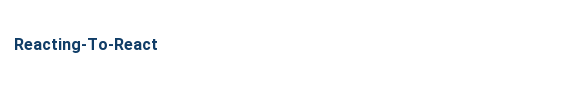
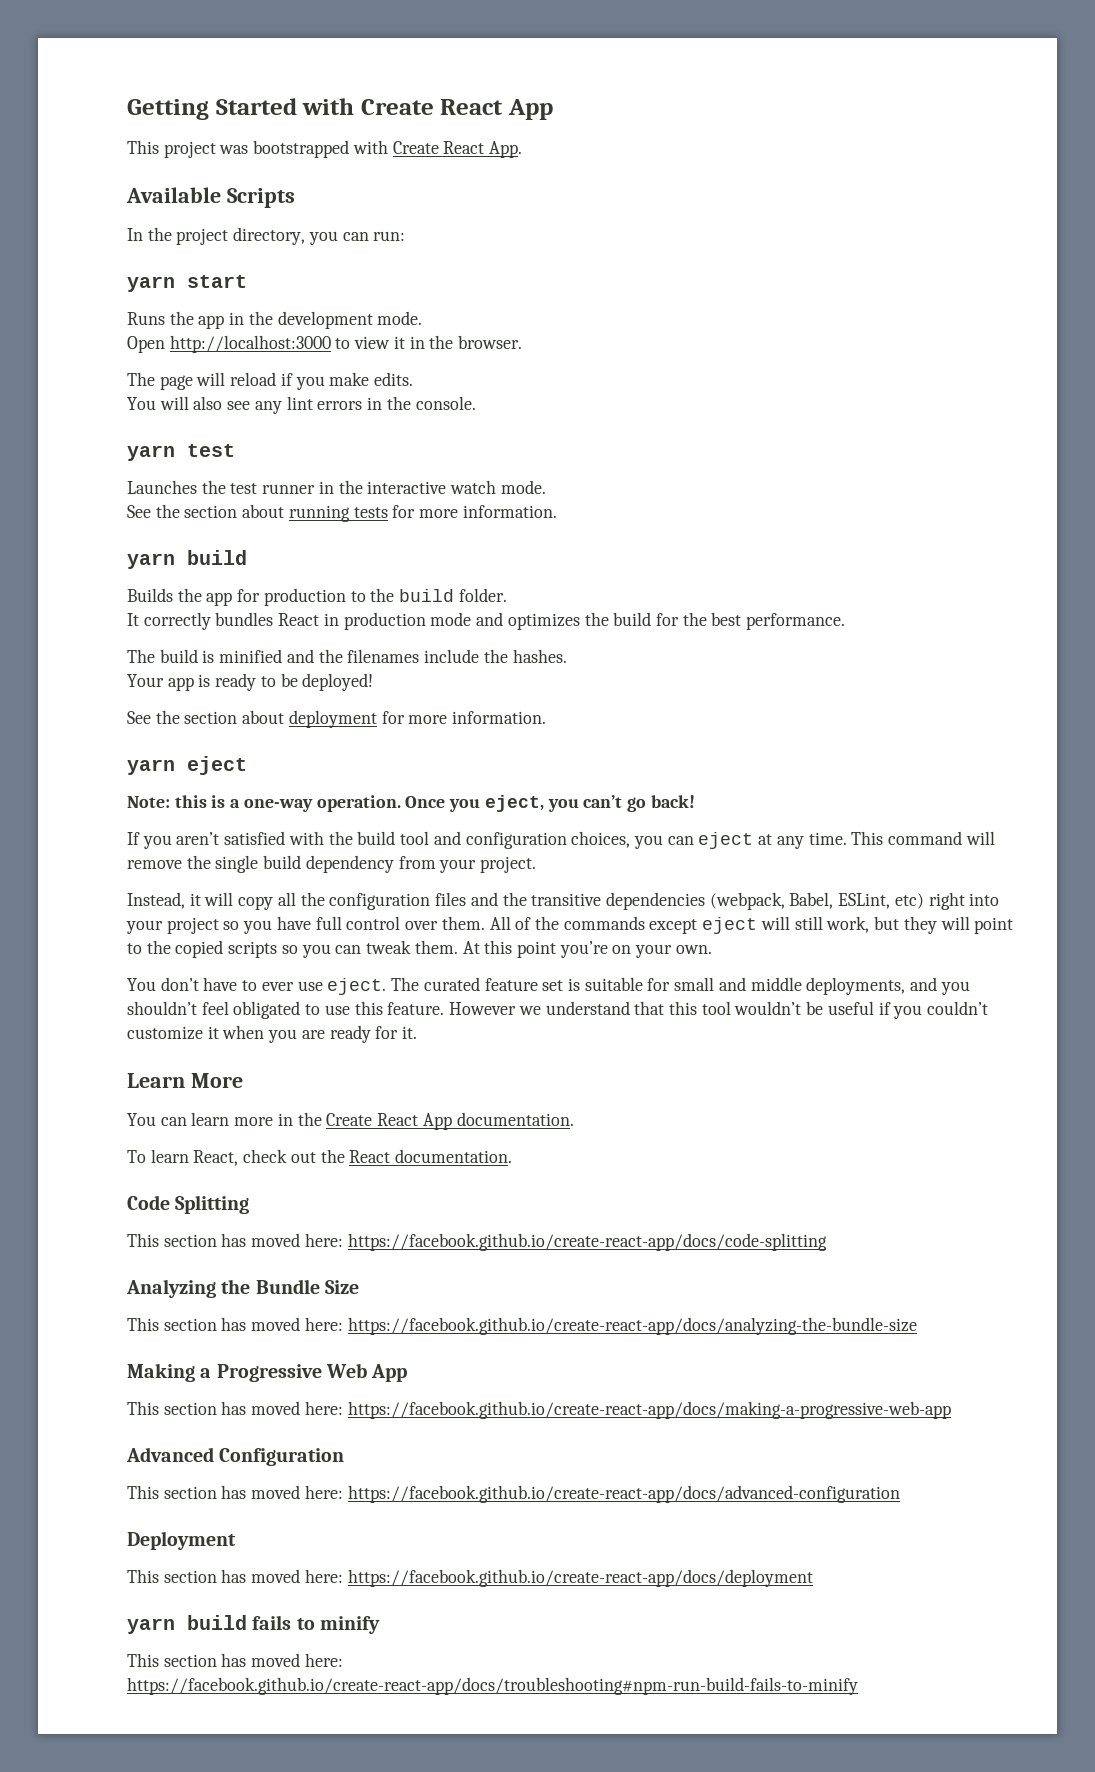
- Reacting-To-React
+ Getting Started with Create React App
+ This project was bootstrapped with Create React App.
+ Available Scripts
+ In the project directory, you can run:
+ yarn start
+ Runs the app in the development mode.
+ Open http://localhost:3000 to view it in the browser.
+ The page will reload if you make edits.
+ You will also see any lint errors in the console.
+ yarn test
+ Launches the test runner in the interactive watch mode.
+ See the section about running tests for more information.
+ yarn build
+ Builds the app for production to the build folder.
+ It correctly bundles React in production mode and optimizes the build for the best performance.
+ The build is minified and the filenames include the hashes.
+ Your app is ready to be deployed!
+ See the section about deployment for more information.
+ yarn eject
+ Note: this is a one-way operation. Once you eject, you can’t go back!
+ If you aren’t satisfied with the build tool and configuration choices, you can eject at any time. This command will remove the single build dependency from your project.
+ Instead, it will copy all the configuration files and the transitive dependencies (webpack, Babel, ESLint, etc) right into your project so you have full control over them. All of the commands except eject will still work, but they will point to the copied scripts so you can tweak them. At this point you’re on your own.
+ You don’t have to ever use eject. The curated feature set is suitable for small and middle deployments, and you shouldn’t feel obligated to use this feature. However we understand that this tool wouldn’t be useful if you couldn’t customize it when you are ready for it.
+ Learn More
+ You can learn more in the Create React App documentation.
+ To learn React, check out the React documentation.
+ Code Splitting
+ This section has moved here: https://facebook.github.io/create-react-app/docs/code-splitting
+ Analyzing the Bundle Size
+ This section has moved here: https://facebook.github.io/create-react-app/docs/analyzing-the-bundle-size
+ Making a Progressive Web App
+ This section has moved here: https://facebook.github.io/create-react-app/docs/making-a-progressive-web-app
+ Advanced Configuration
+ This section has moved here: https://facebook.github.io/create-react-app/docs/advanced-configuration
+ Deployment
+ This section has moved here: https://facebook.github.io/create-react-app/docs/deployment
+ yarn build fails to minify
+ This section has moved here: https://facebook.github.io/create-react-app/docs/troubleshooting#npm-run-build-fails-to-minify

